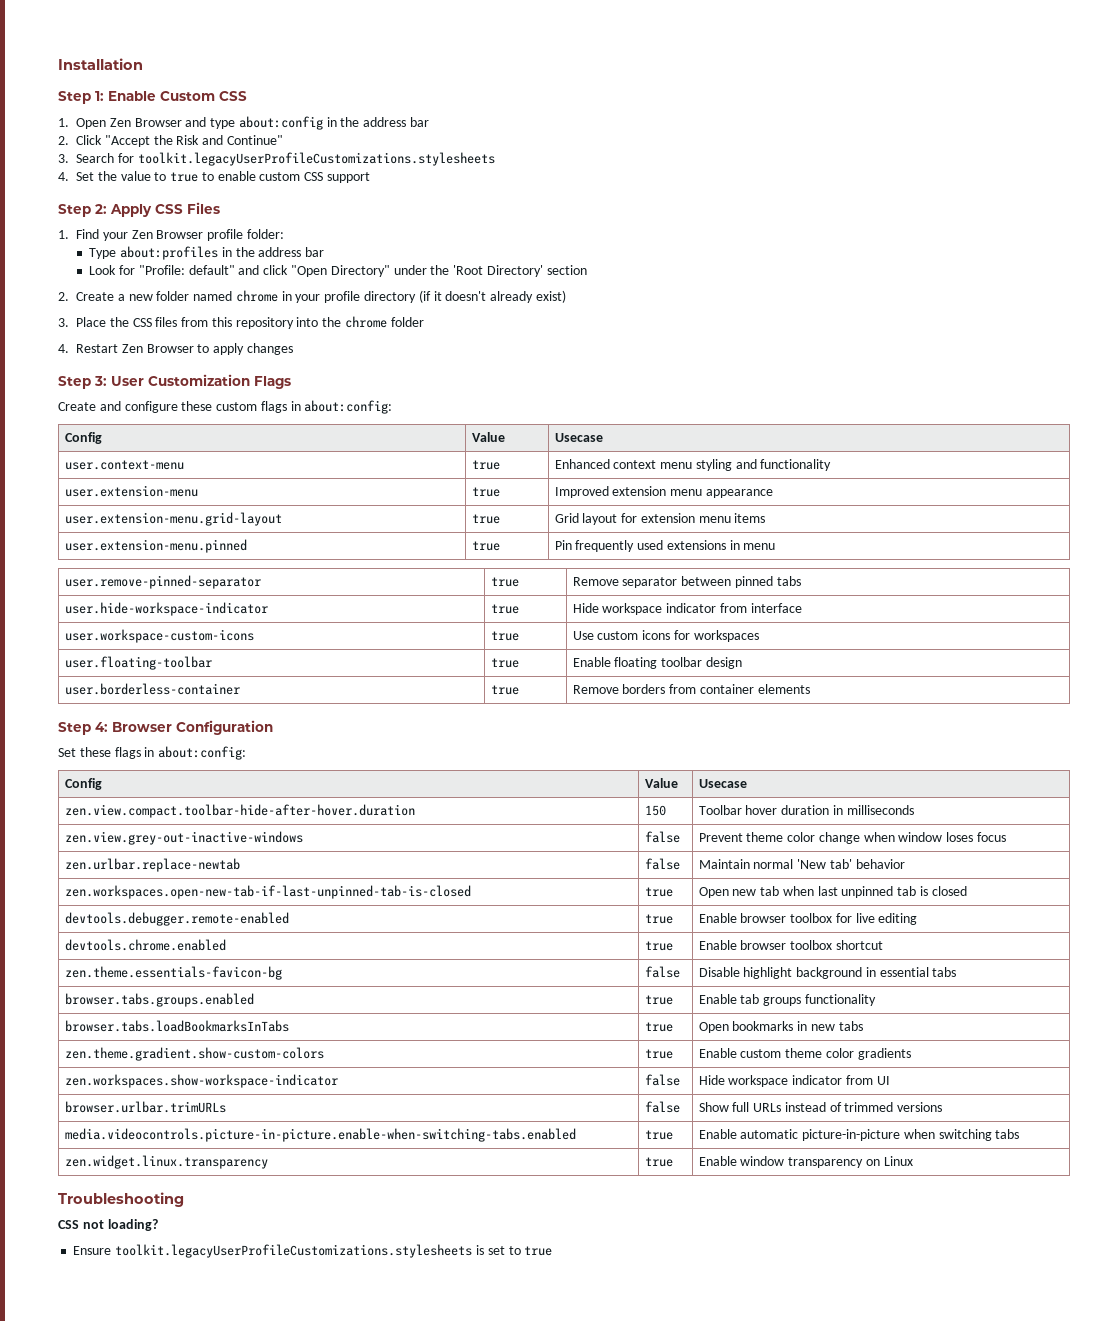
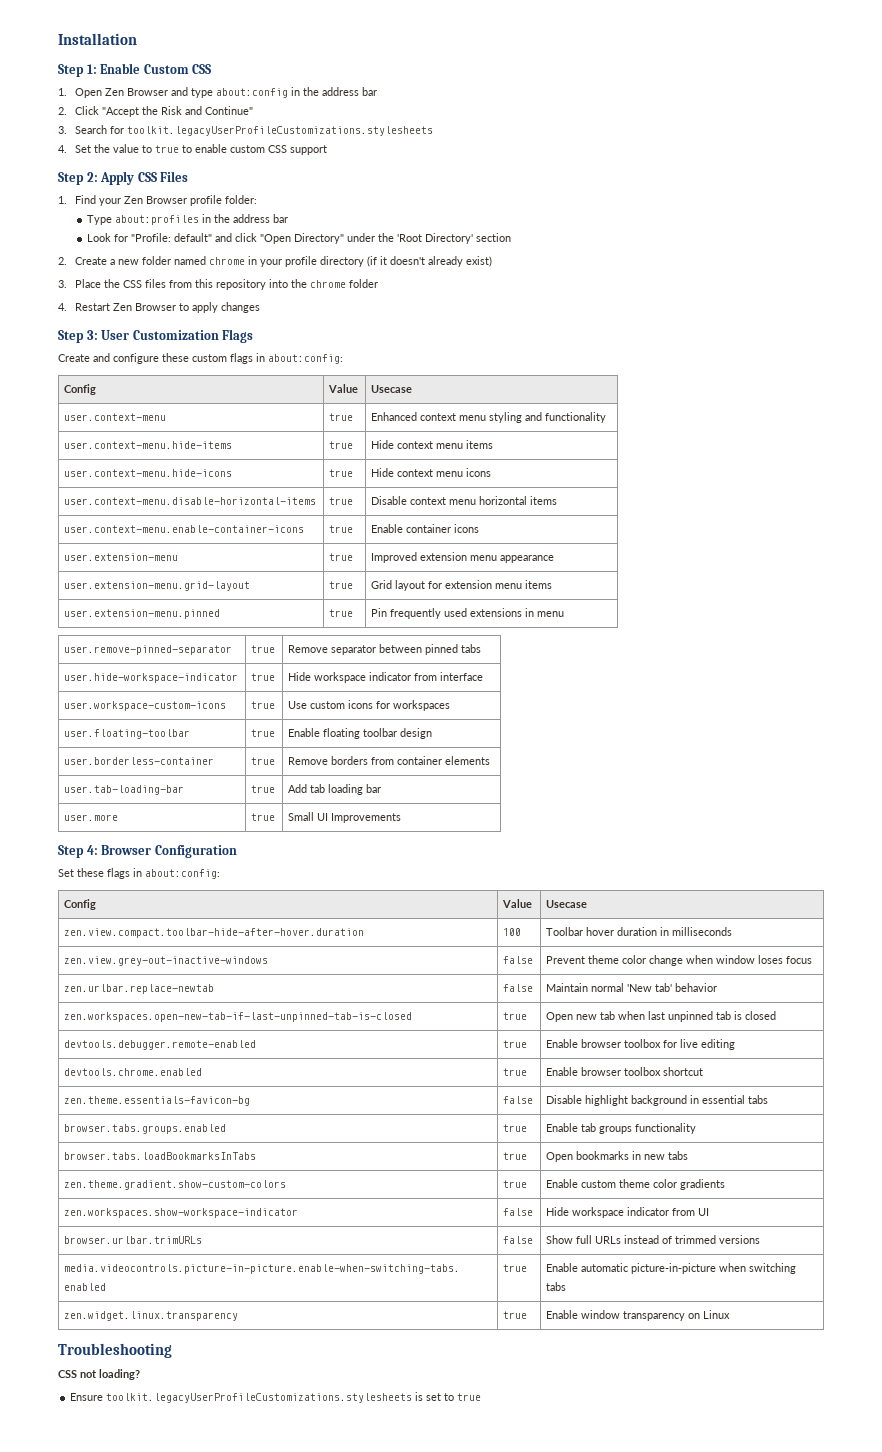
+ user.context-menu.hide-items | true | Hide context menu items
+ user.context-menu.hide-icons | true | Hide context menu icons
+ user.context-menu.disable-horizontal-items | true | Disable context menu horizontal items
+ user.context-menu.enable-container-icons | true | Enable container icons
+ user.tab-loading-bar | true | Add tab loading bar
+ user.more | true | Small UI Improvements
- zen.view.compact.toolbar-hide-after-hover.duration | 150 | Toolbar hover duration in milliseconds
+ zen.view.compact.toolbar-hide-after-hover.duration | 100 | Toolbar hover duration in milliseconds

